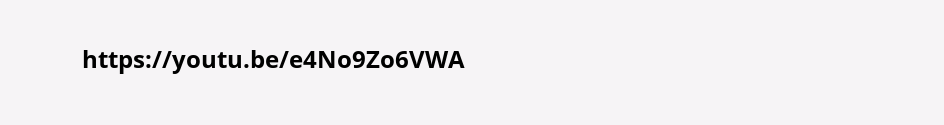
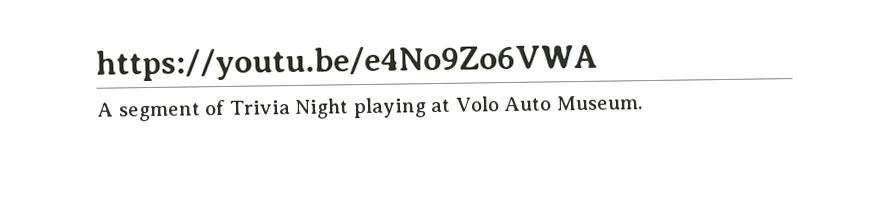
+ A segment of Trivia Night playing at Volo Auto Museum.

